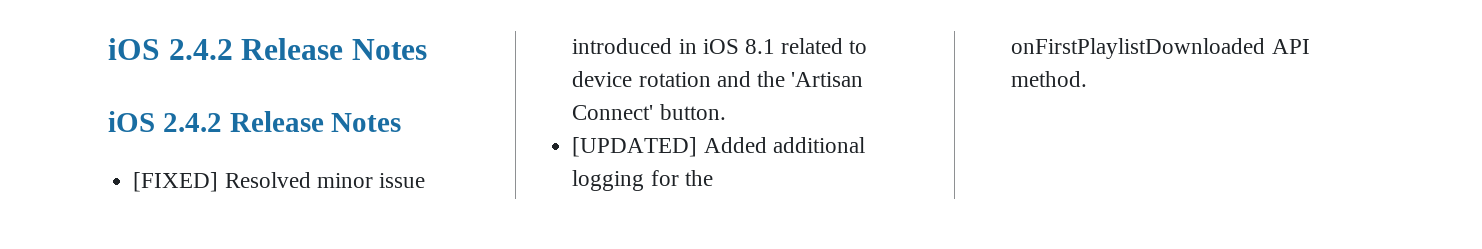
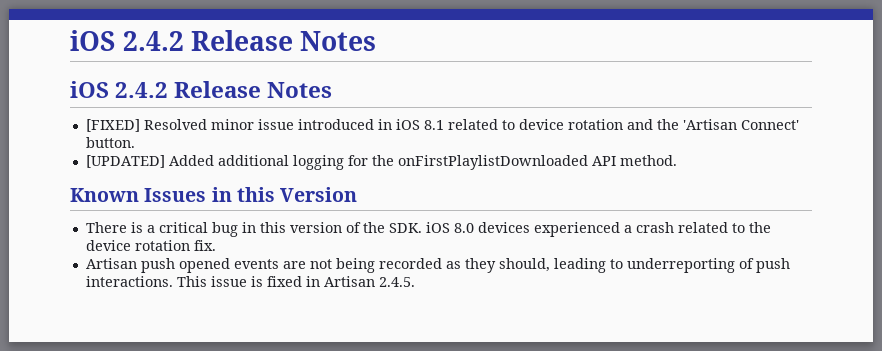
+ Known Issues in this Version
+ There is a critical bug in this version of the SDK. iOS 8.0 devices experienced a crash related to the device rotation fix.
+ Artisan push opened events are not being recorded as they should, leading to underreporting of push interactions. This issue is fixed in Artisan 2.4.5.

